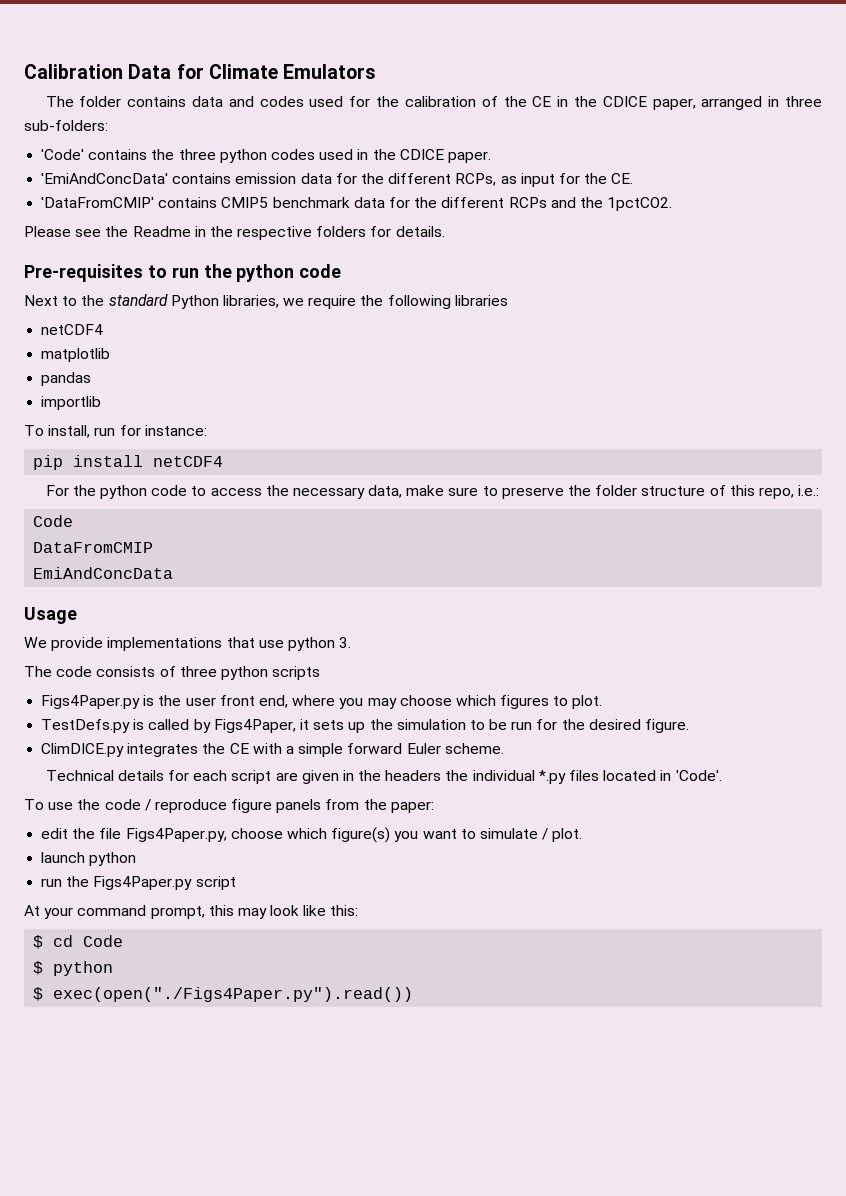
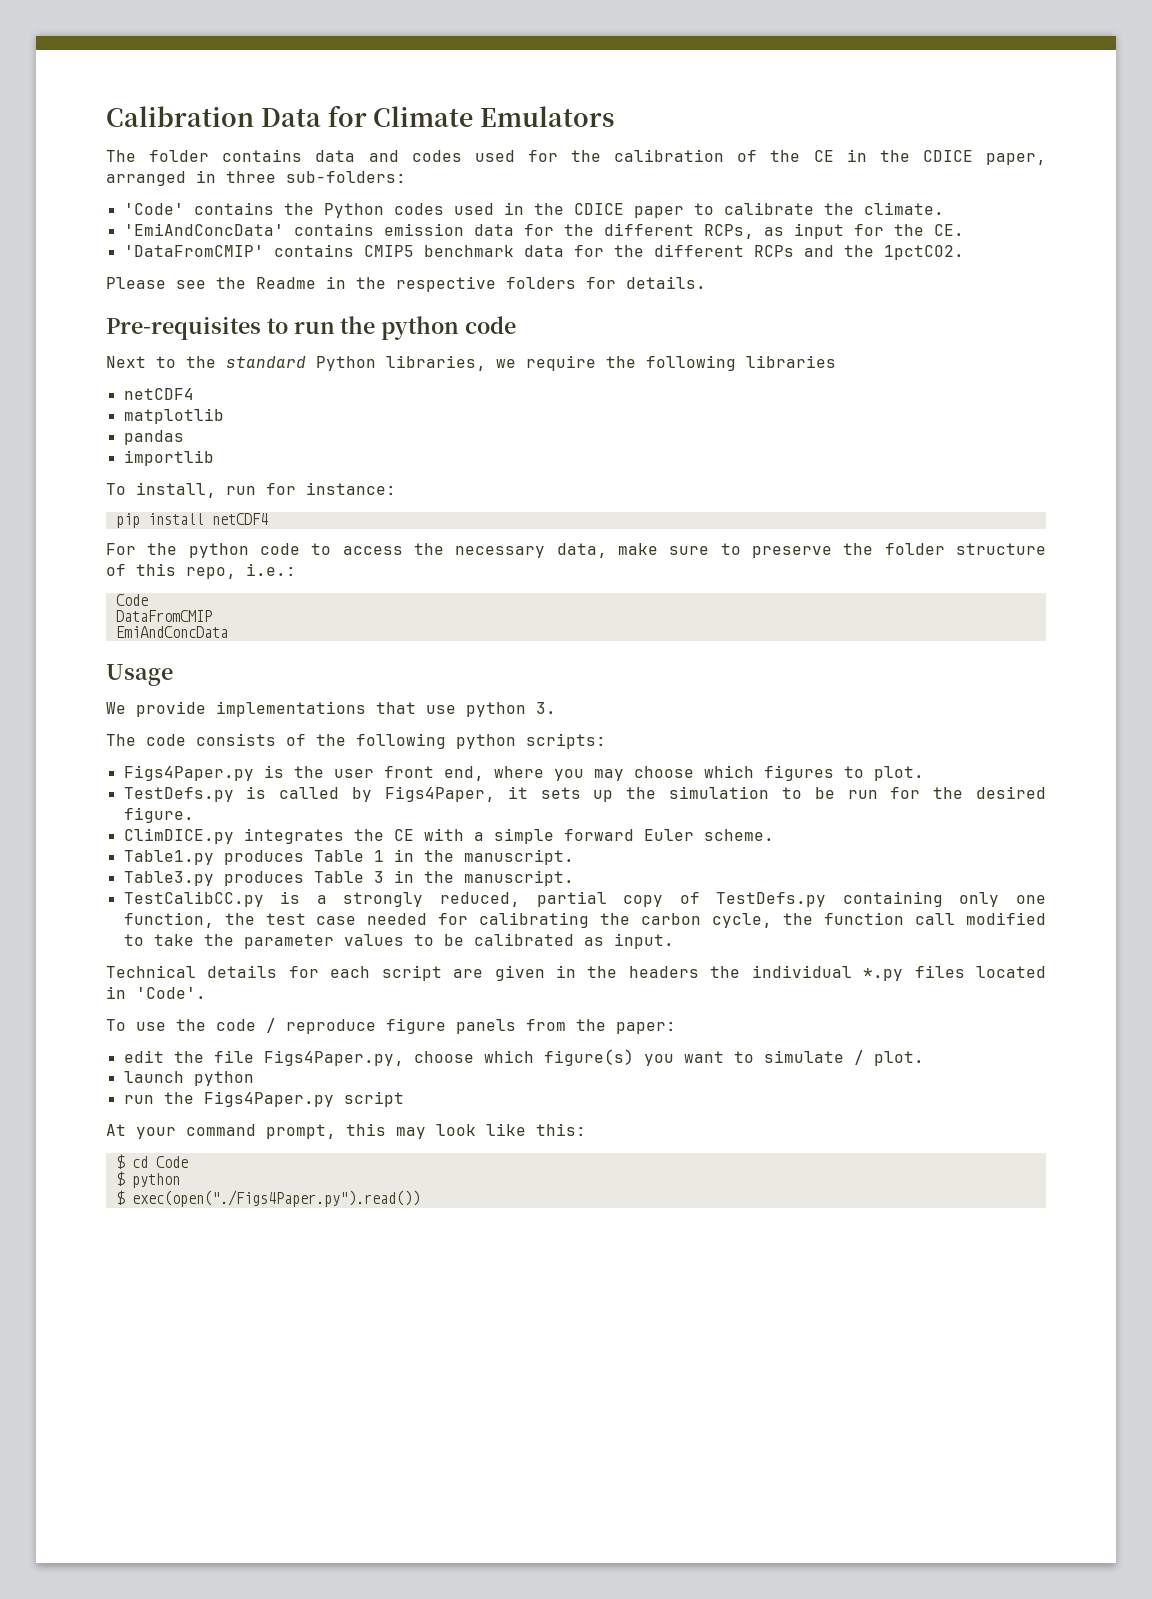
- 'Code' contains the three python codes used in the CDICE paper.
+ 'Code' contains the Python codes used in the CDICE paper to calibrate the climate.
- The code consists of three python scripts
+ The code consists of the following python scripts:
+ Table1.py produces Table 1 in the manuscript.
+ Table3.py produces Table 3 in the manuscript.
+ TestCalibCC.py is a strongly reduced, partial copy of TestDefs.py containing only one function, the test case needed for calibrating the carbon cycle, the function call modified to take the parameter values to be calibrated as input.

